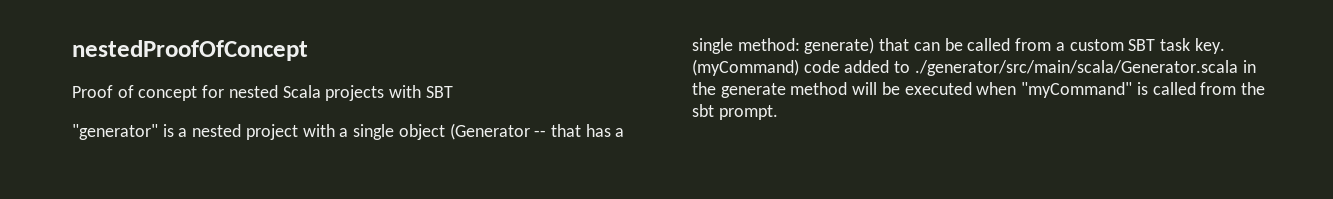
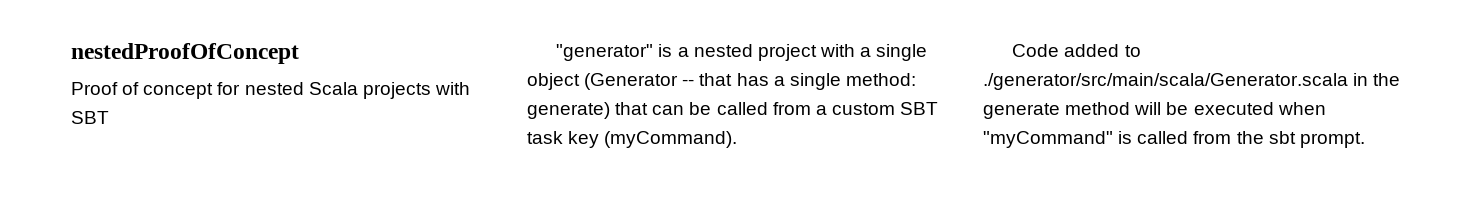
- "generator" is a nested project with a single object (Generator -- that has a single method: generate) that can be called from a custom SBT task key. (myCommand) code added to ./generator/src/main/scala/Generator.scala in the generate method will be executed when "myCommand" is called from the sbt prompt.
+ "generator" is a nested project with a single object (Generator -- that has a single method: generate) that can be called from a custom SBT task key (myCommand).
+ Code added to ./generator/src/main/scala/Generator.scala in the generate method will be executed when "myCommand" is called from the sbt prompt.

